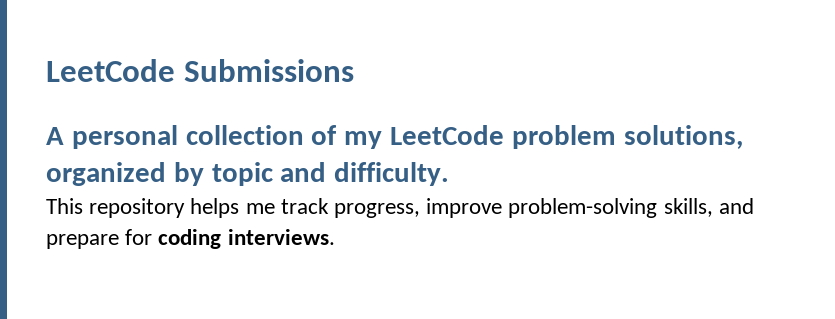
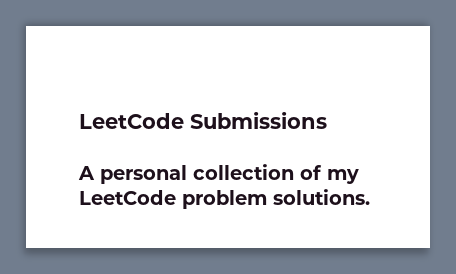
- A personal collection of my LeetCode problem solutions, organized by topic and difficulty.
- This repository helps me track progress, improve problem-solving skills, and prepare for coding interviews.
+ A personal collection of my LeetCode problem solutions.

